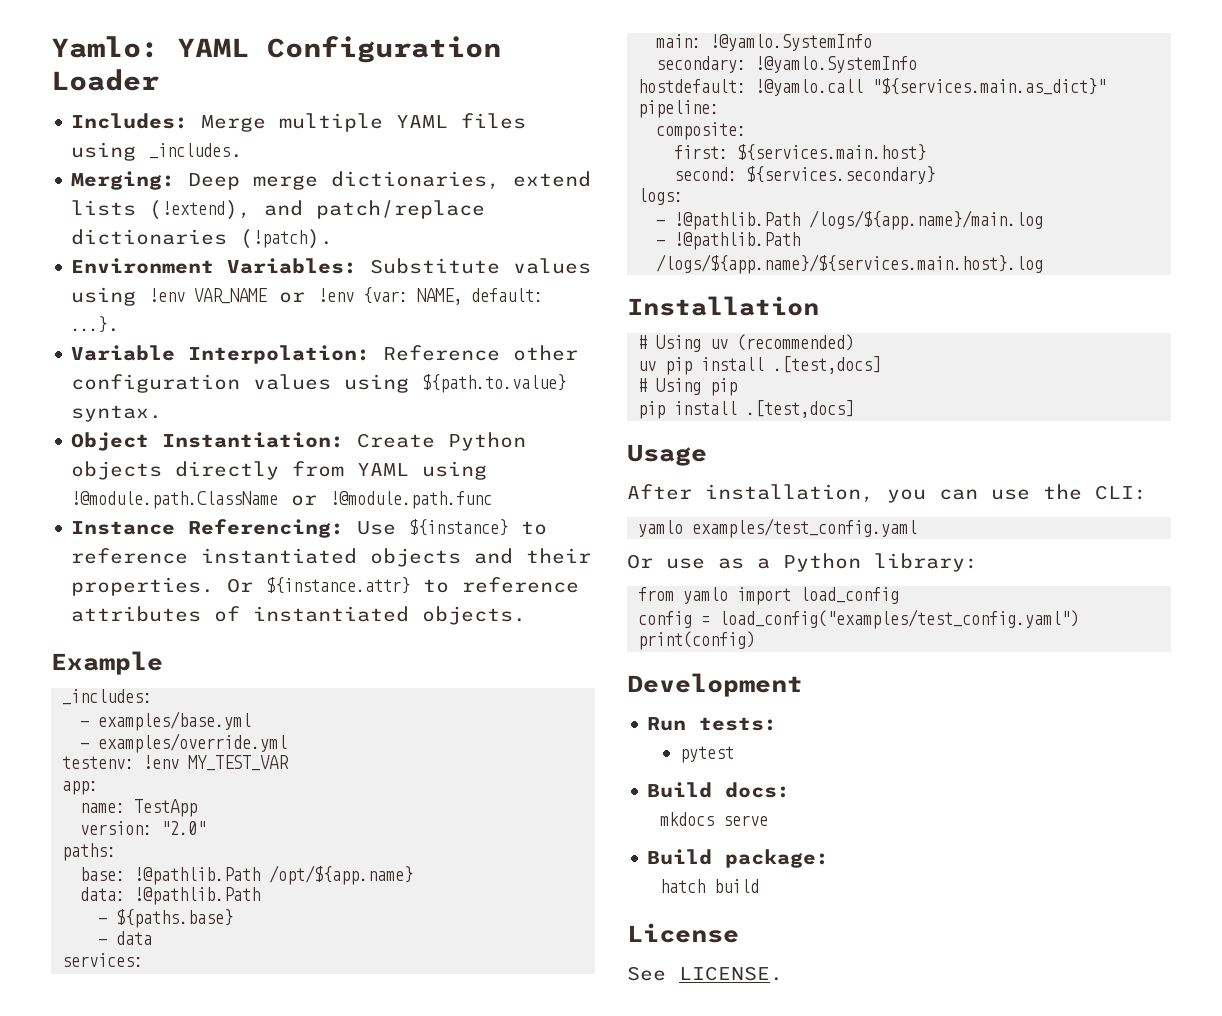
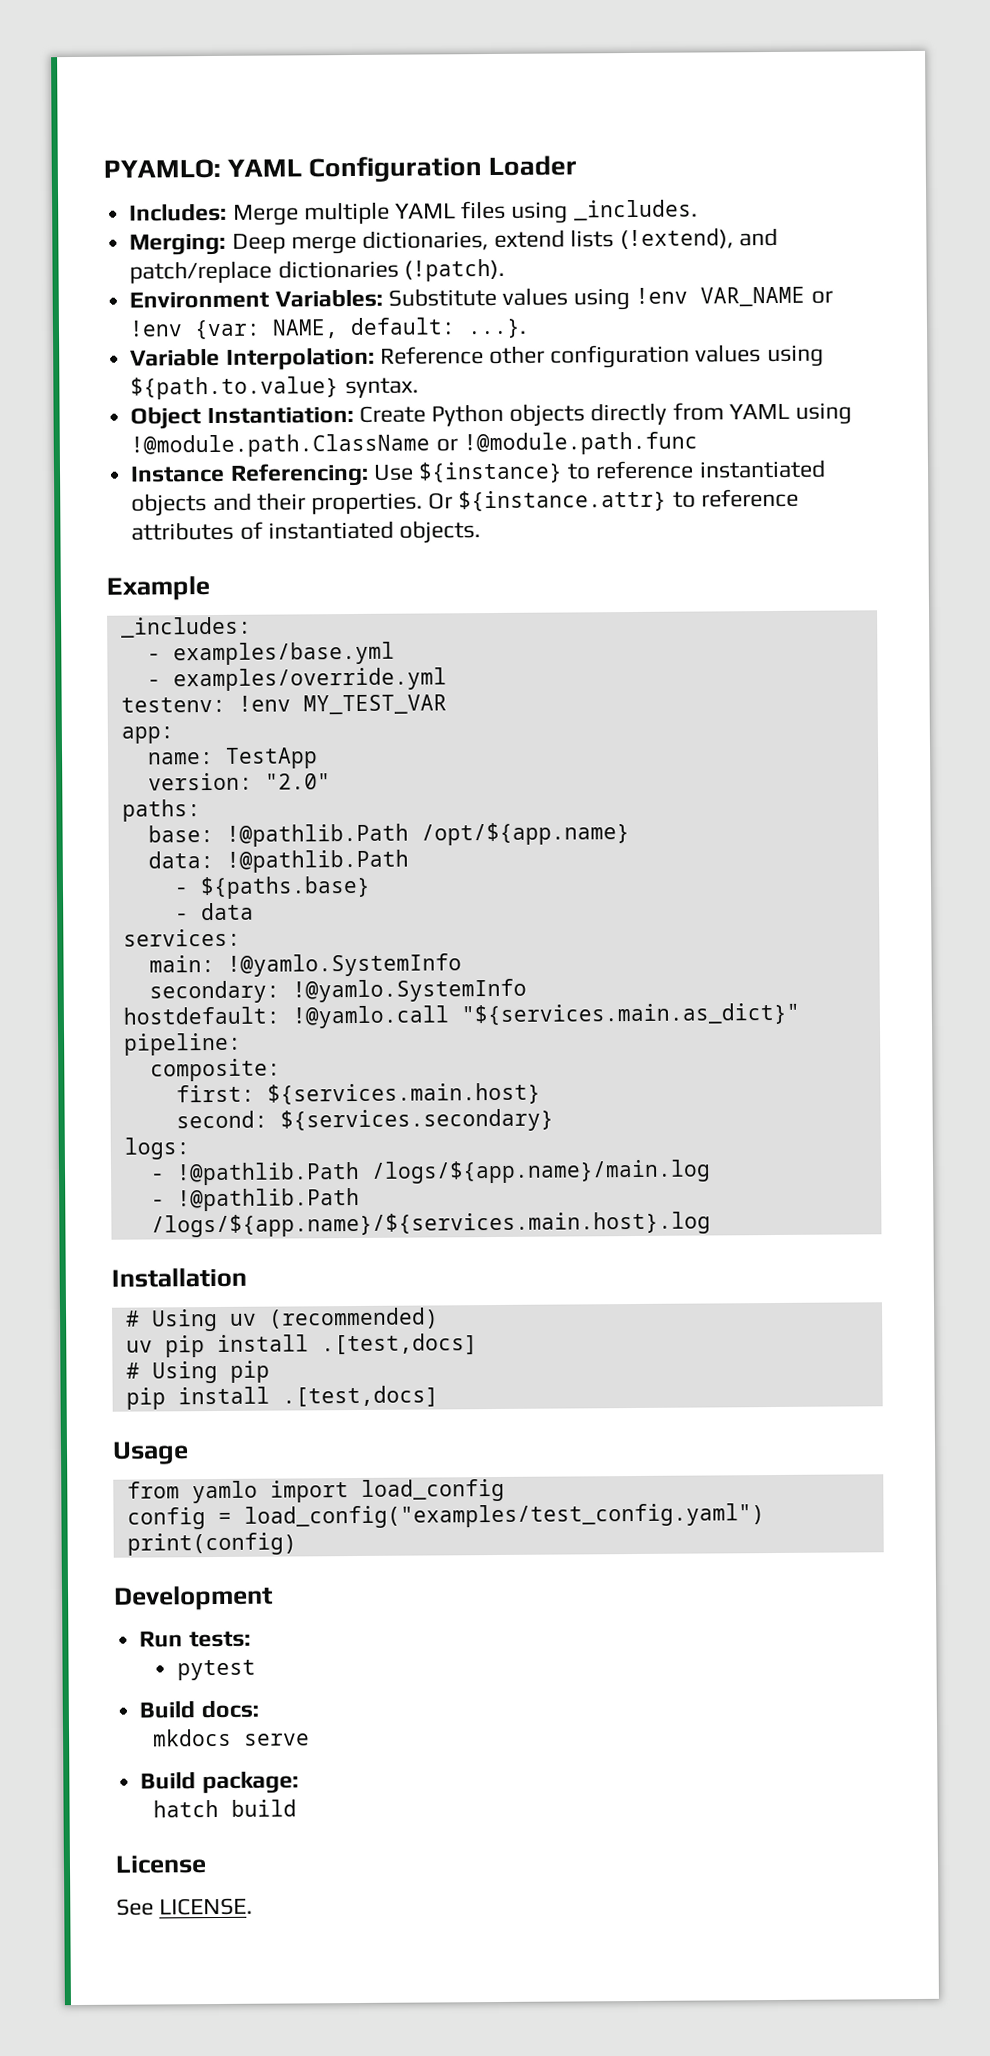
- Yamlo: YAML Configuration Loader
+ PYAMLO: YAML Configuration Loader
- After installation, you can use the CLI:
- yamlo examples/test_config.yaml
- Or use as a Python library:

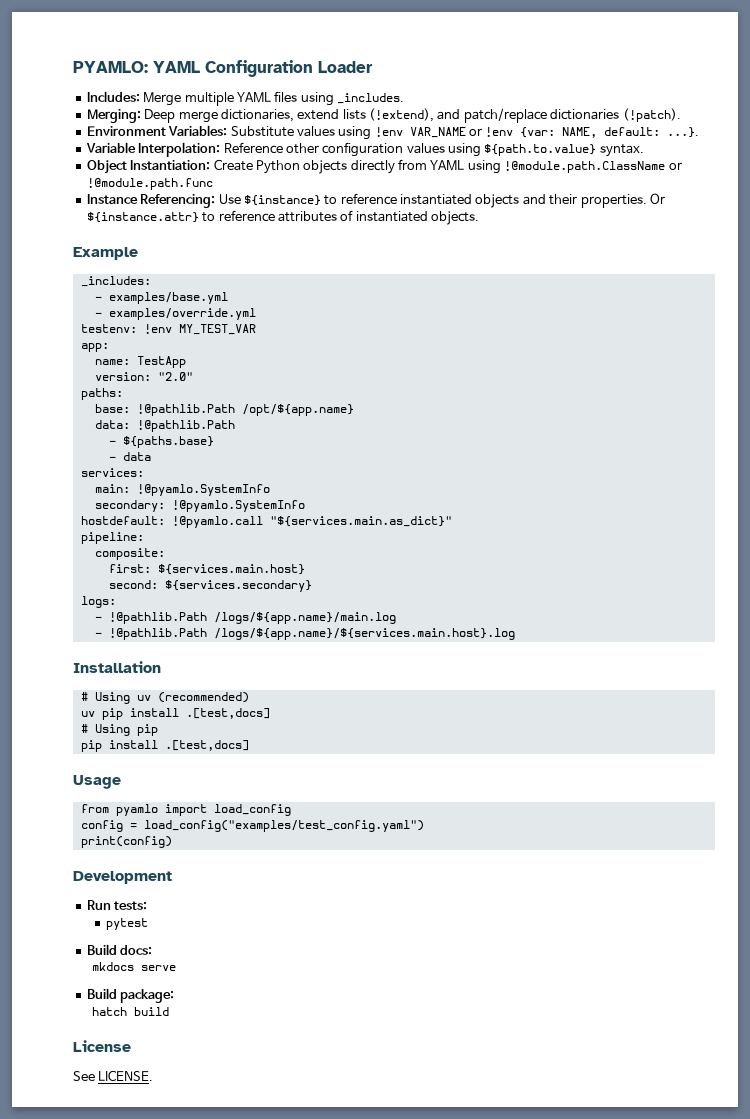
- main: !@yamlo.SystemInfo
+ main: !@pyamlo.SystemInfo
- secondary: !@yamlo.SystemInfo
+ secondary: !@pyamlo.SystemInfo
- hostdefault: !@yamlo.call "${services.main.as_dict}"
+ hostdefault: !@pyamlo.call "${services.main.as_dict}"
- from yamlo import load_config
+ from pyamlo import load_config

